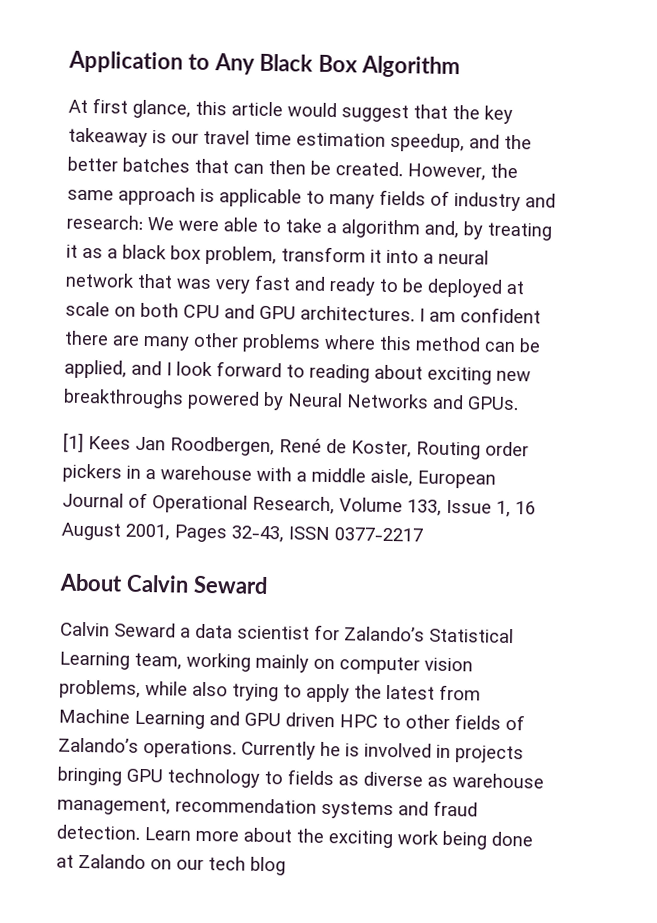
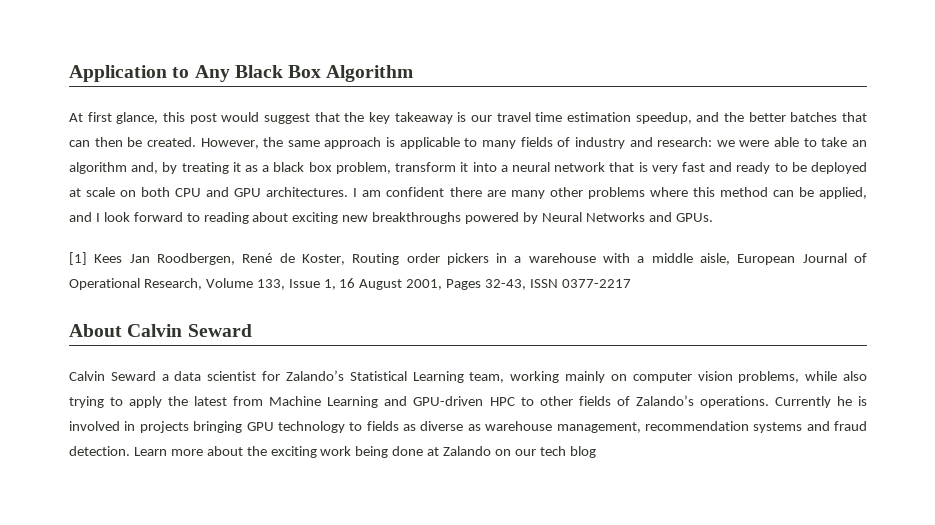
- At first glance, this article would suggest that the key takeaway is our travel time estimation speedup, and the better batches that can then be created.
+ At first glance, this post would suggest that the key takeaway is our travel time estimation speedup, and the better batches that can then be created.
- However, the same approach is applicable to many fields of industry and research: We were able to take a algorithm and, by treating it as a black box problem, transform it into a neural network that was very fast and ready to be deployed at scale on both CPU and GPU architectures.
+ However, the same approach is applicable to many fields of industry and research: we were able to take an algorithm and, by treating it as a black box problem, transform it into a neural network that is very fast and ready to be deployed at scale on both CPU and GPU architectures.
- Calvin Seward a data scientist for Zalando’s Statistical Learning team, working mainly on computer vision problems, while also trying to apply the latest from Machine Learning and GPU driven HPC to other fields of Zalando’s operations.
+ Calvin Seward a data scientist for Zalando’s Statistical Learning team, working mainly on computer vision problems, while also trying to apply the latest from Machine Learning and GPU-driven HPC to other fields of Zalando’s operations.

